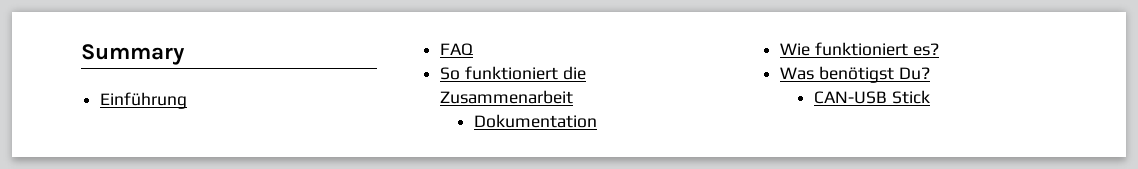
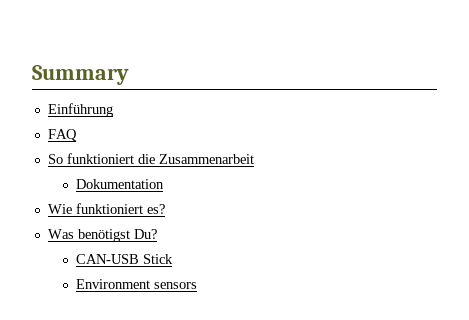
+ Environment sensors

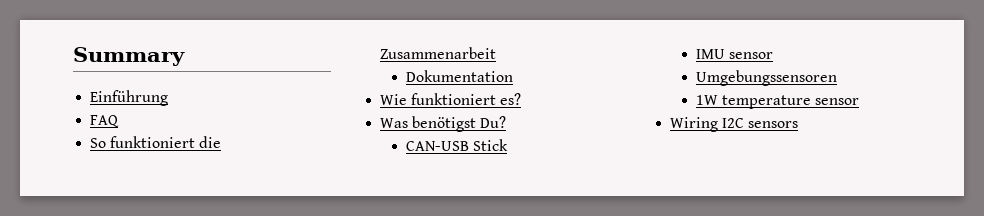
- Environment sensors
+ IMU sensor
+ Umgebungssensoren
+ 1W temperature sensor
+ Wiring I2C sensors

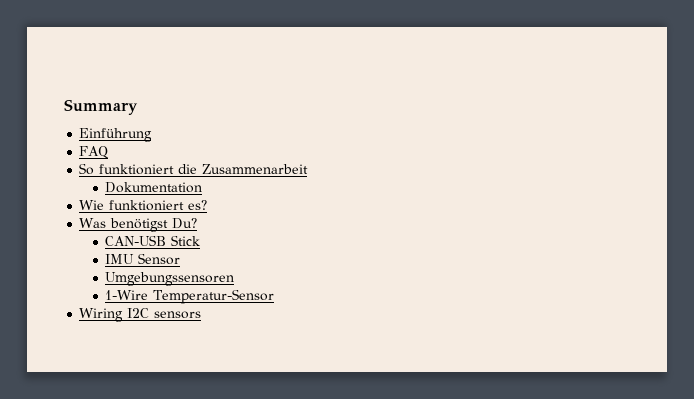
- IMU sensor
+ IMU Sensor
- 1W temperature sensor
+ 1-Wire Temperatur-Sensor

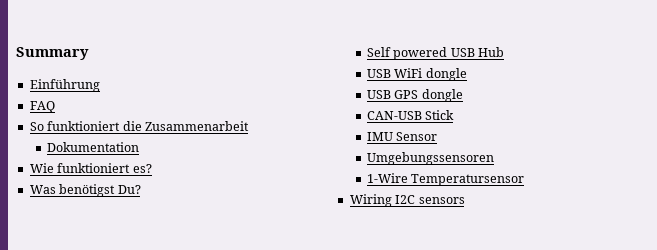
+ Self powered USB Hub
+ USB WiFi dongle
+ USB GPS dongle
- 1-Wire Temperatur-Sensor
+ 1-Wire Temperatursensor

